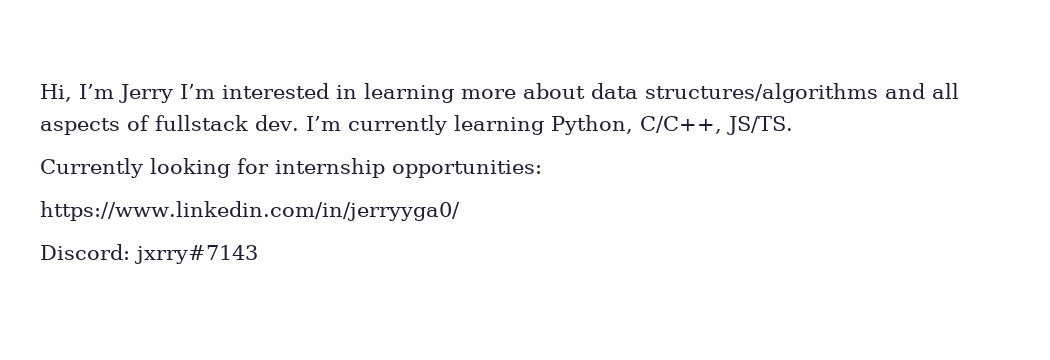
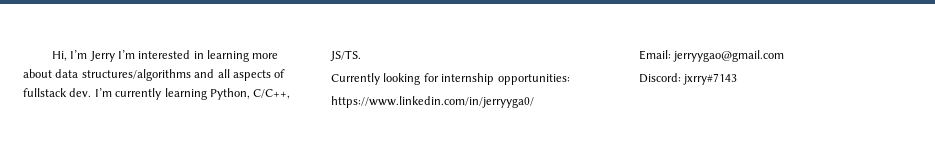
+ Email: jerryygao@gmail.com

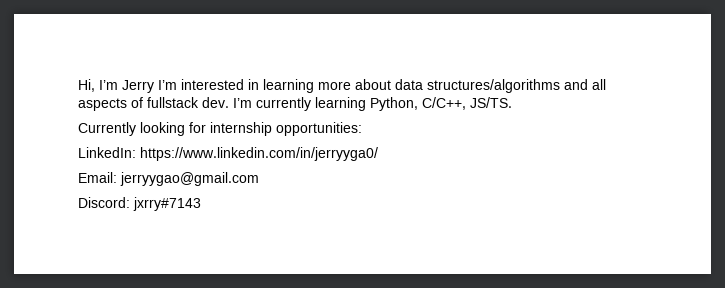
- https://www.linkedin.com/in/jerryyga0/
+ LinkedIn: https://www.linkedin.com/in/jerryyga0/

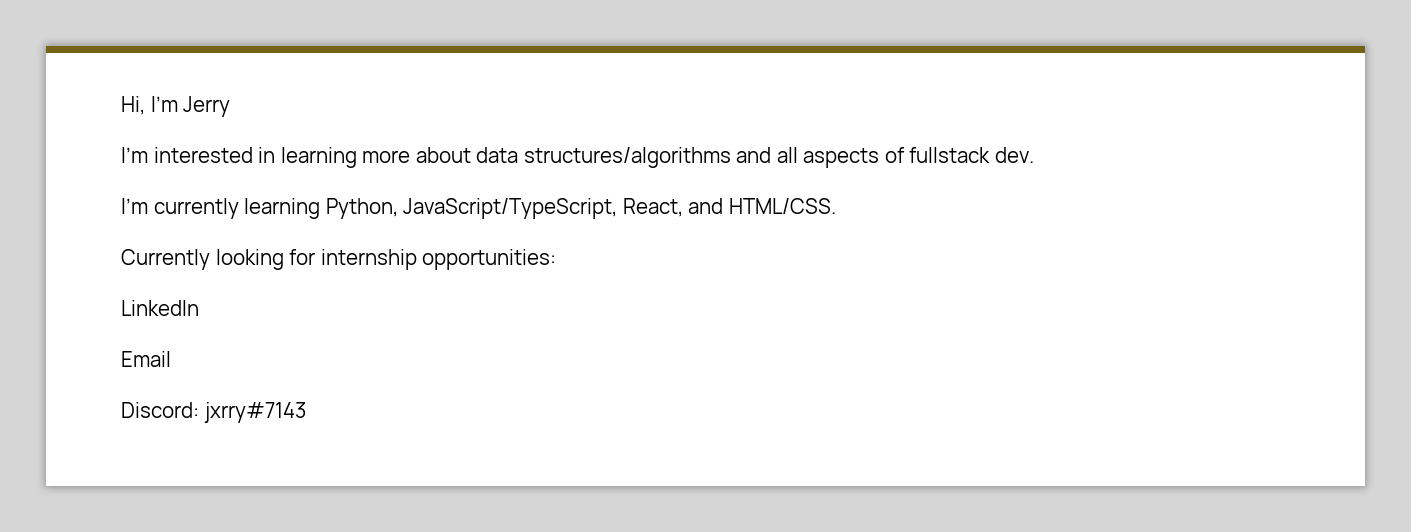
- Hi, I’m Jerry I’m interested in learning more about data structures/algorithms and all aspects of fullstack dev. I’m currently learning Python, C/C++, JS/TS.
+ Hi, I’m Jerry
+ I’m interested in learning more about data structures/algorithms and all aspects of fullstack dev.
+ I’m currently learning Python, JavaScript/TypeScript, React, and HTML/CSS.
- LinkedIn: https://www.linkedin.com/in/jerryyga0/
- Email: jerryygao@gmail.com
+ LinkedIn
+ Email

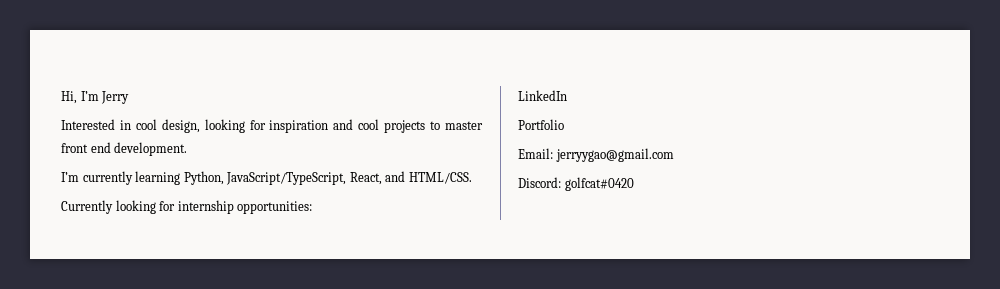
- I’m interested in learning more about data structures/algorithms and all aspects of fullstack dev.
+ Interested in cool design, looking for inspiration and cool projects to master front end development.
- Email
+ Portfolio
+ Email: jerryygao@gmail.com
- Discord: jxrry#7143
+ Discord: golfcat#0420

